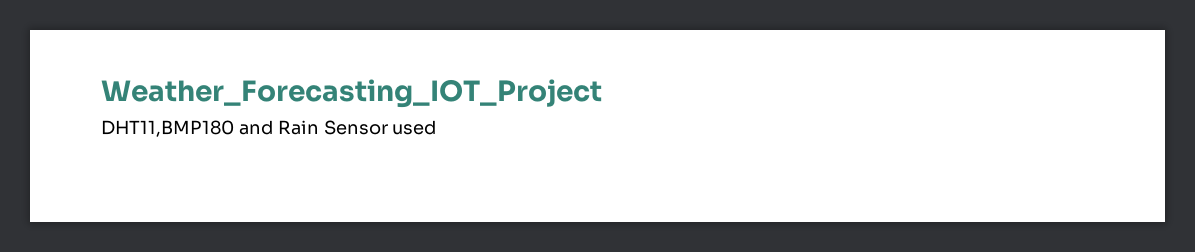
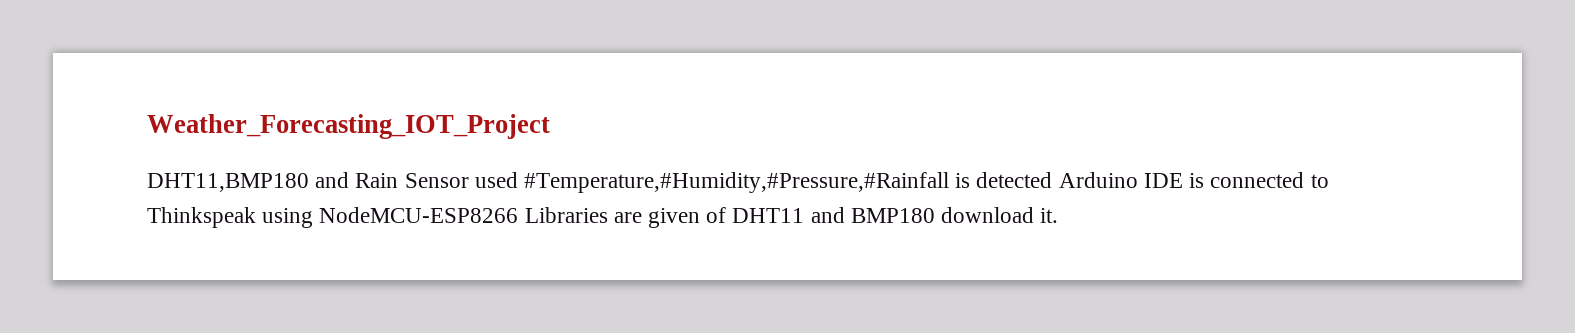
- DHT11,BMP180 and Rain Sensor used
+ DHT11,BMP180 and Rain Sensor used #Temperature,#Humidity,#Pressure,#Rainfall is detected Arduino IDE is connected to Thinkspeak using NodeMCU-ESP8266 Libraries are given of DHT11 and BMP180 download it.

